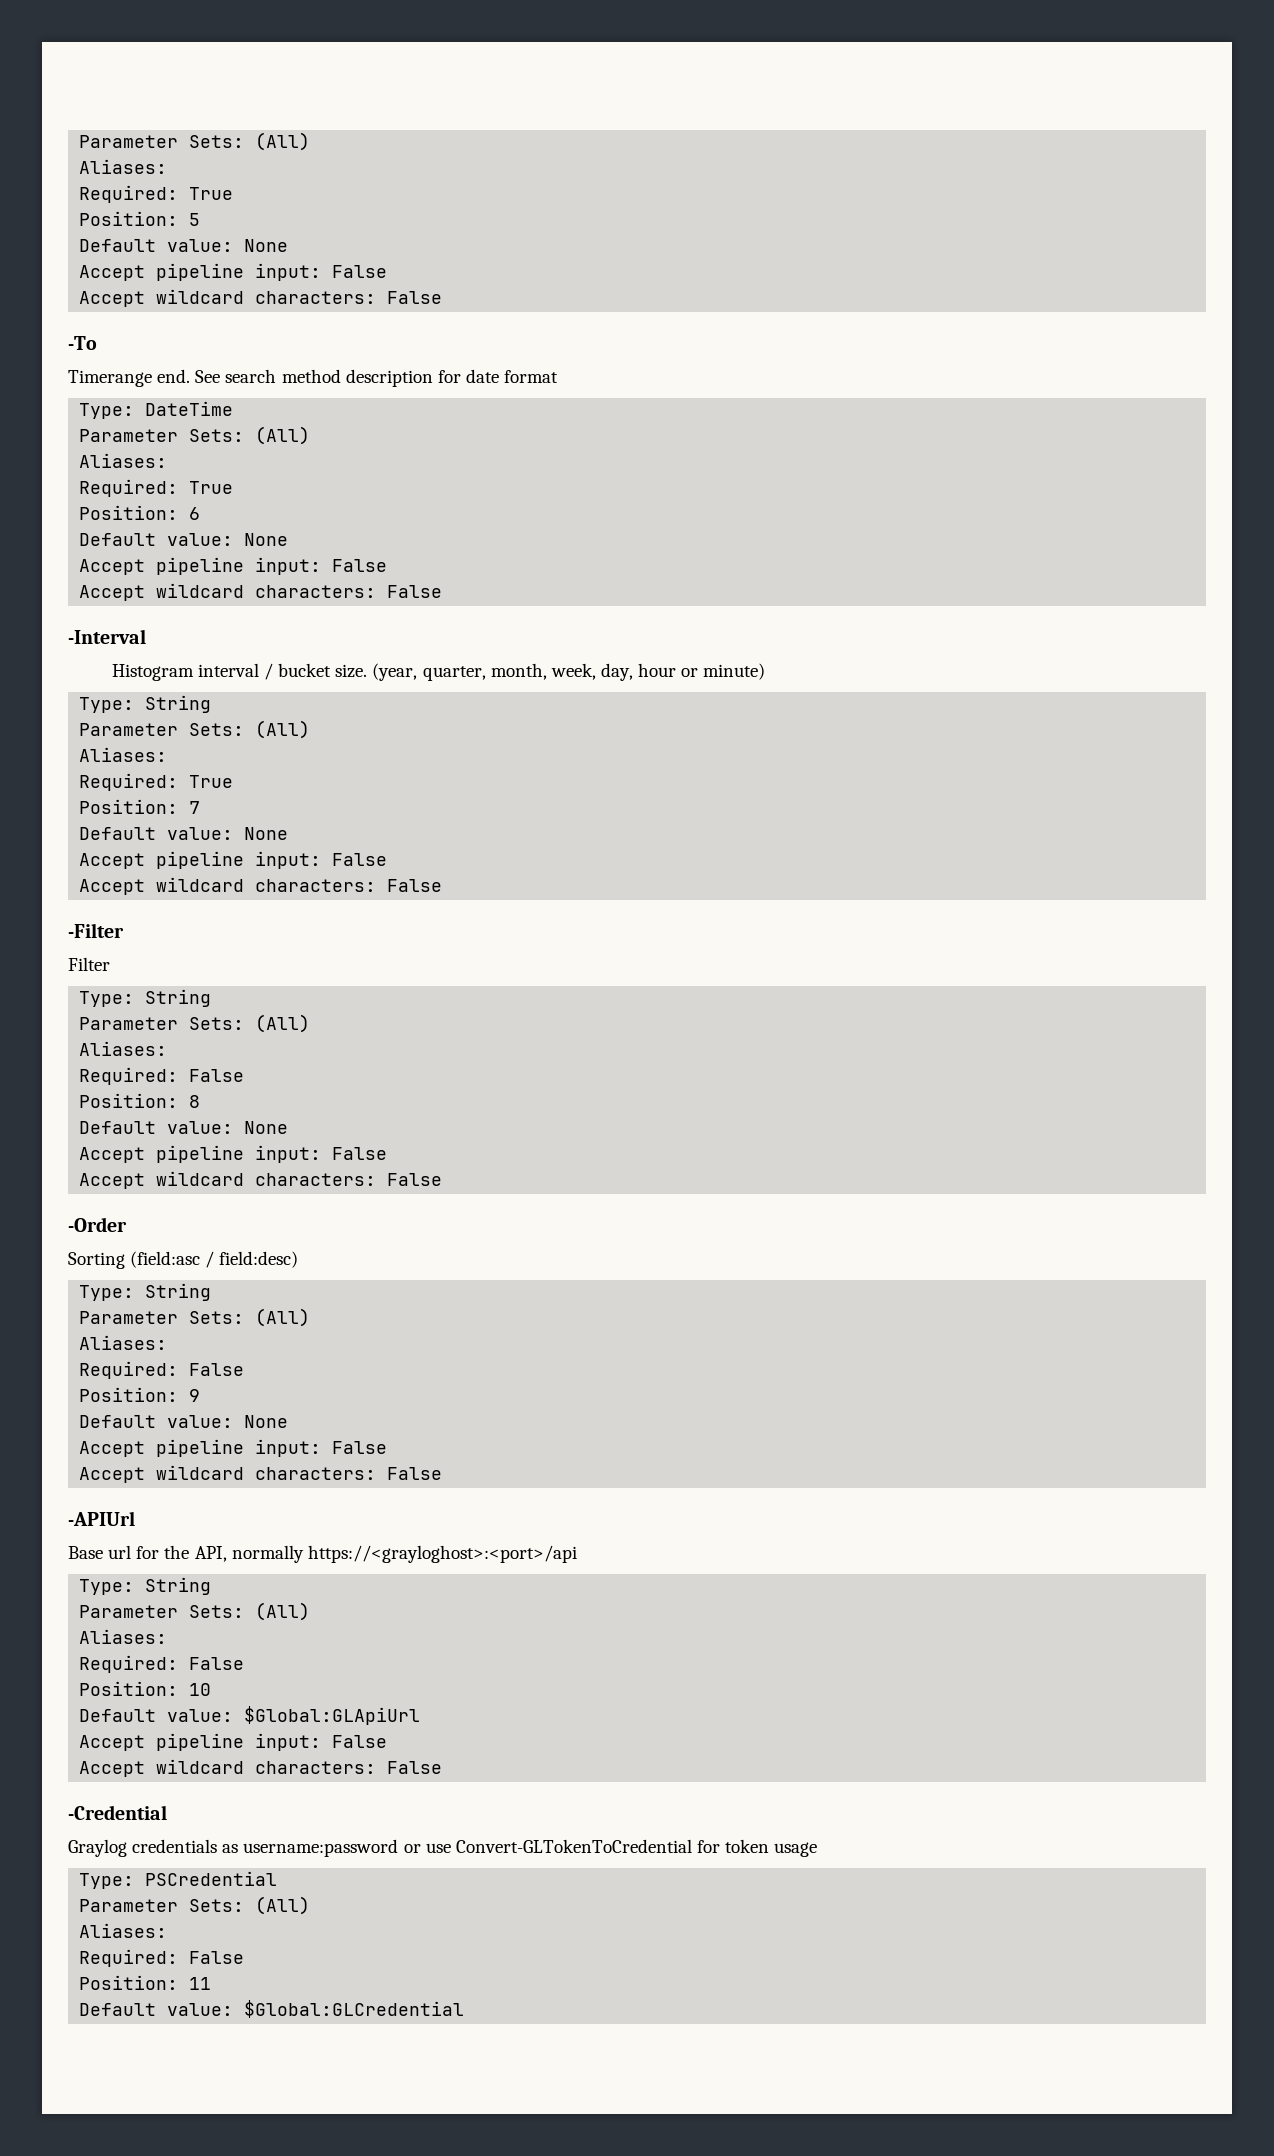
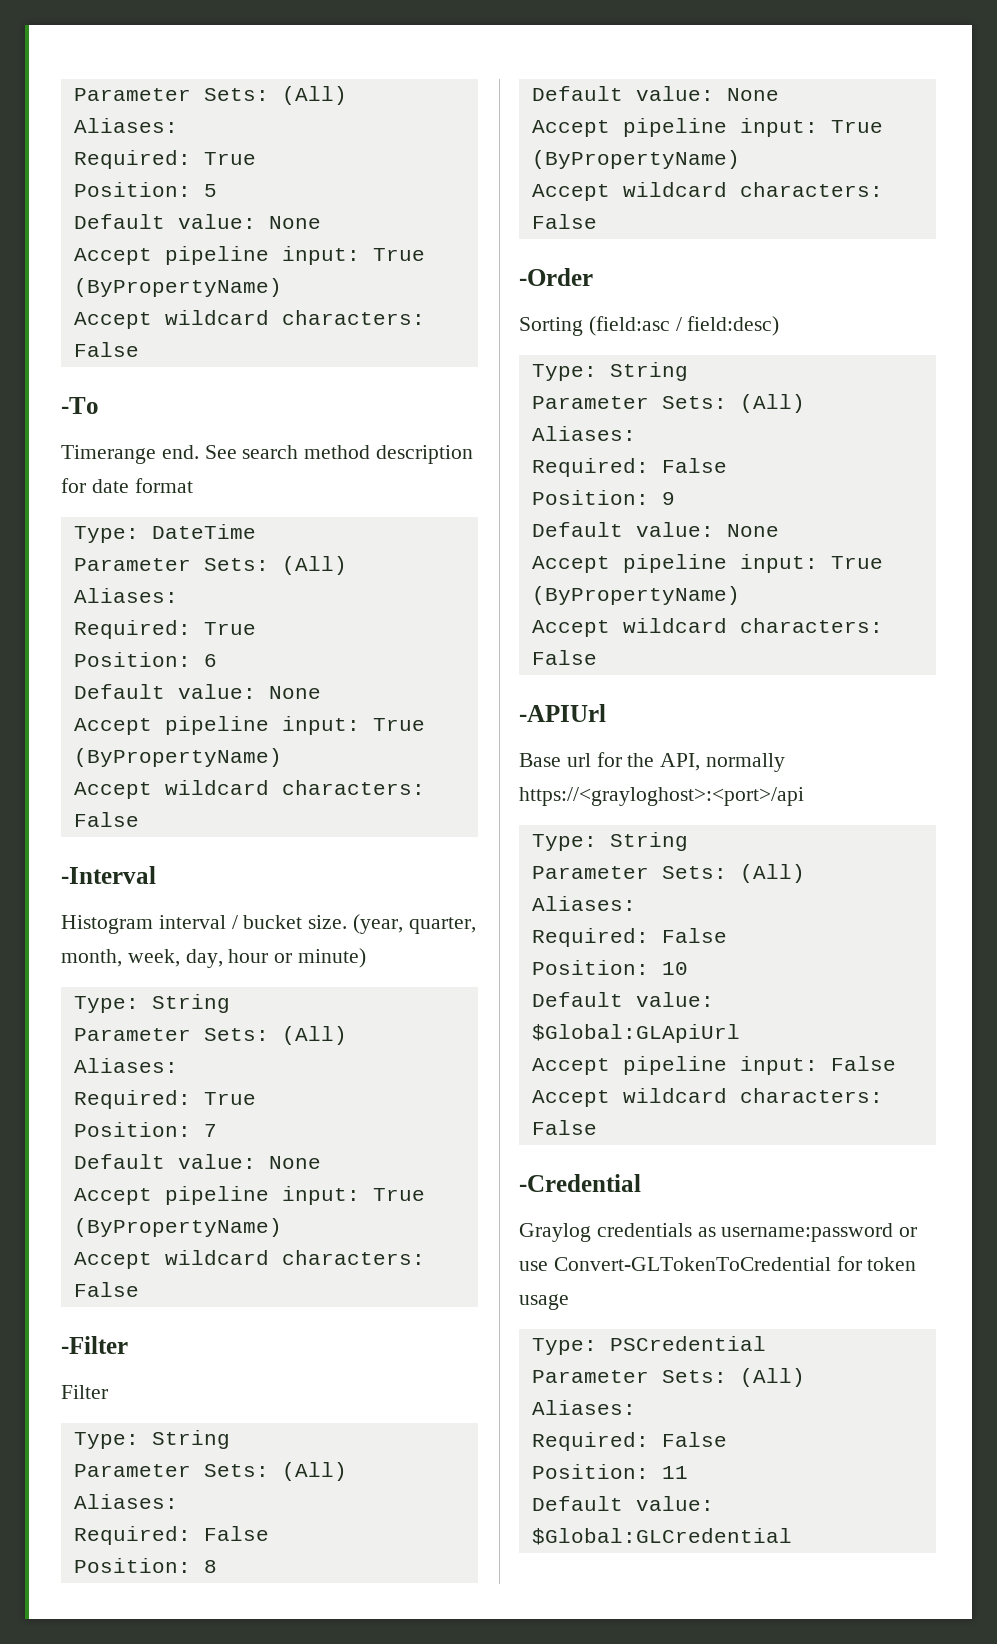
  Position: 5
  Default value: None
- Accept pipeline input: False
+ Accept pipeline input: True (ByPropertyName)
  Position: 6
  Default value: None
- Accept pipeline input: False
+ Accept pipeline input: True (ByPropertyName)
  Position: 7
  Default value: None
- Accept pipeline input: False
+ Accept pipeline input: True (ByPropertyName)
  Position: 8
  Default value: None
- Accept pipeline input: False
+ Accept pipeline input: True (ByPropertyName)
  Position: 9
  Default value: None
- Accept pipeline input: False
+ Accept pipeline input: True (ByPropertyName)

